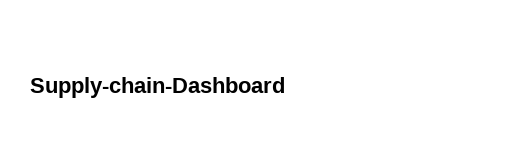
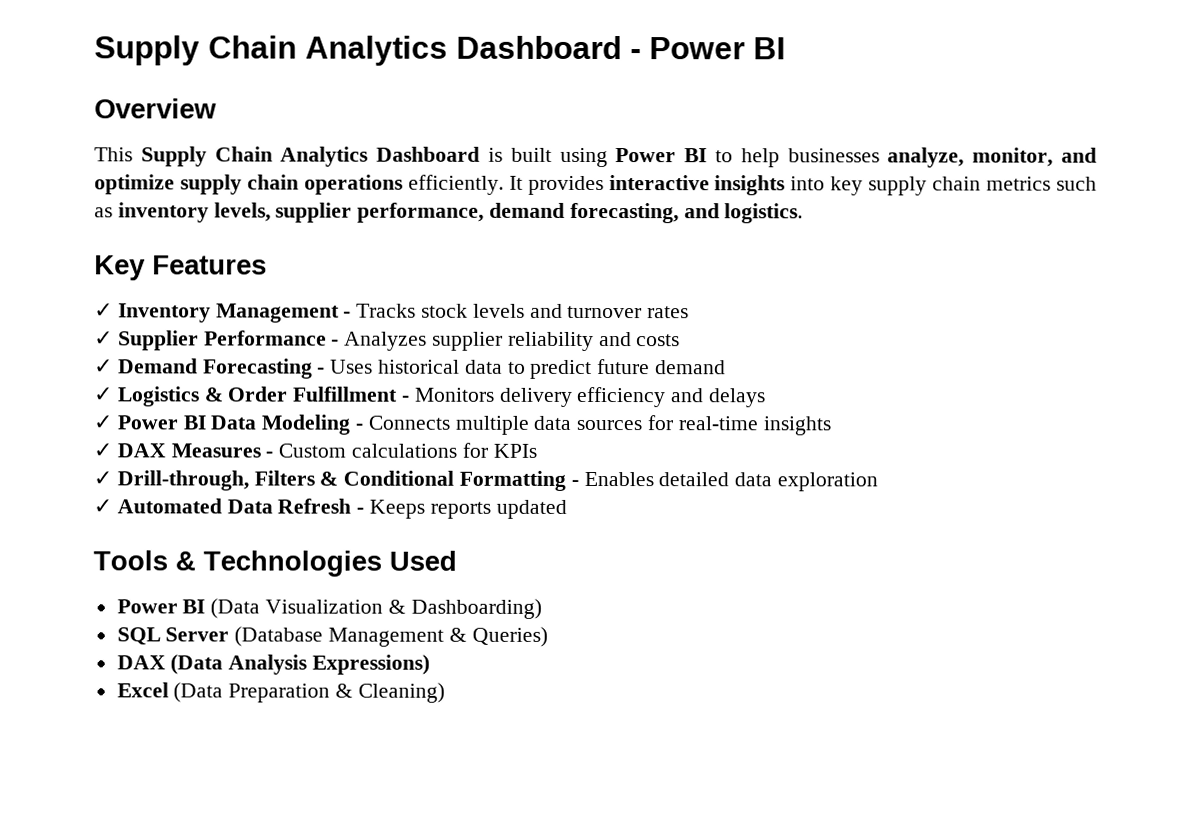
- Supply-chain-Dashboard
+ Supply Chain Analytics Dashboard - Power BI
+ Overview
+ This Supply Chain Analytics Dashboard is built using Power BI to help businesses analyze, monitor, and optimize supply chain operations efficiently. It provides interactive insights into key supply chain metrics such as inventory levels, supplier performance, demand forecasting, and logistics.
+ Key Features
+ ✓ Inventory Management - Tracks stock levels and turnover rates
+ ✓ Supplier Performance - Analyzes supplier reliability and costs
+ ✓ Demand Forecasting - Uses historical data to predict future demand
+ ✓ Logistics & Order Fulfillment - Monitors delivery efficiency and delays
+ ✓ Power BI Data Modeling - Connects multiple data sources for real-time insights
+ ✓ DAX Measures - Custom calculations for KPIs
+ ✓ Drill-through, Filters & Conditional Formatting - Enables detailed data exploration
+ ✓ Automated Data Refresh - Keeps reports updated
+ Tools & Technologies Used
+ Power BI (Data Visualization & Dashboarding)
+ SQL Server (Database Management & Queries)
+ DAX (Data Analysis Expressions)
+ Excel (Data Preparation & Cleaning)

